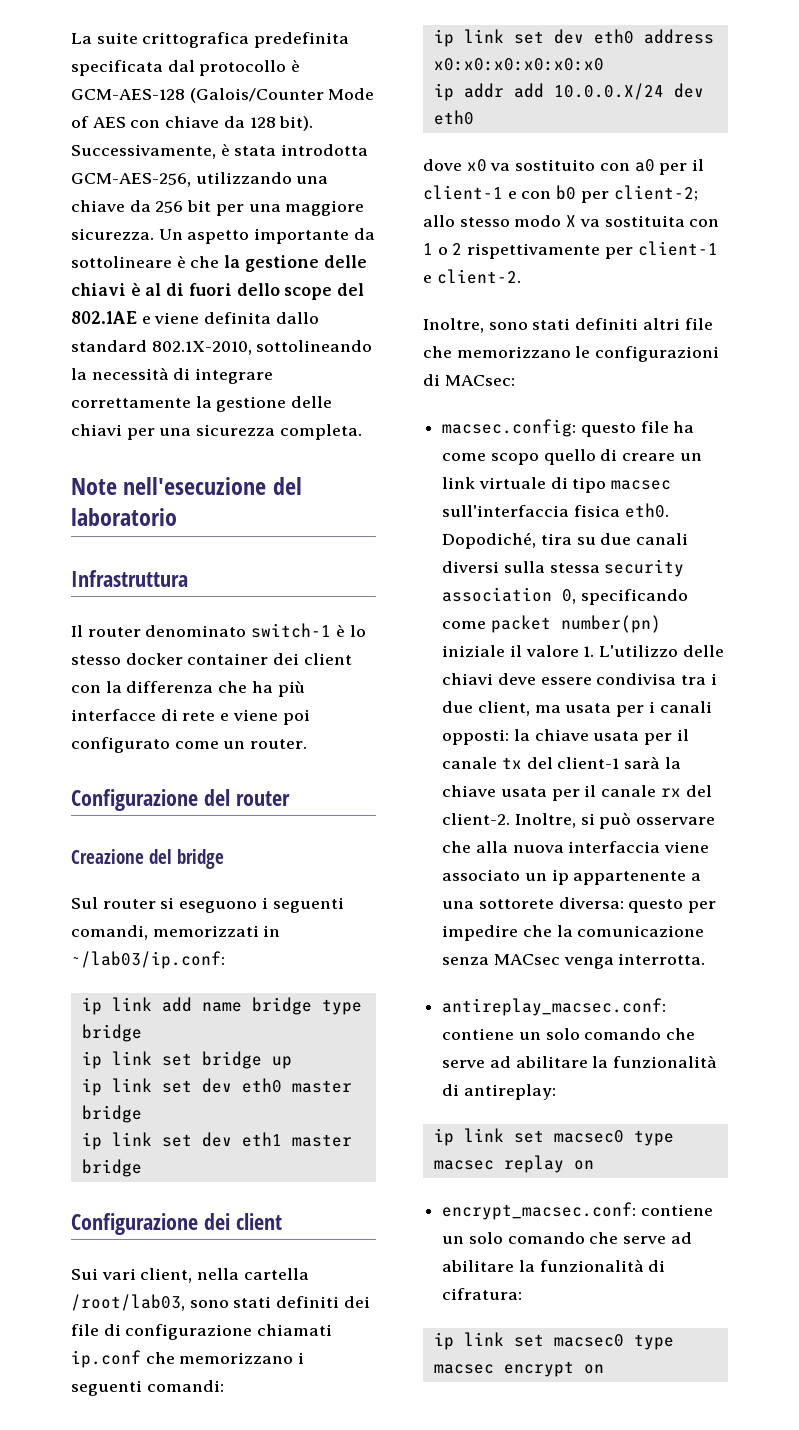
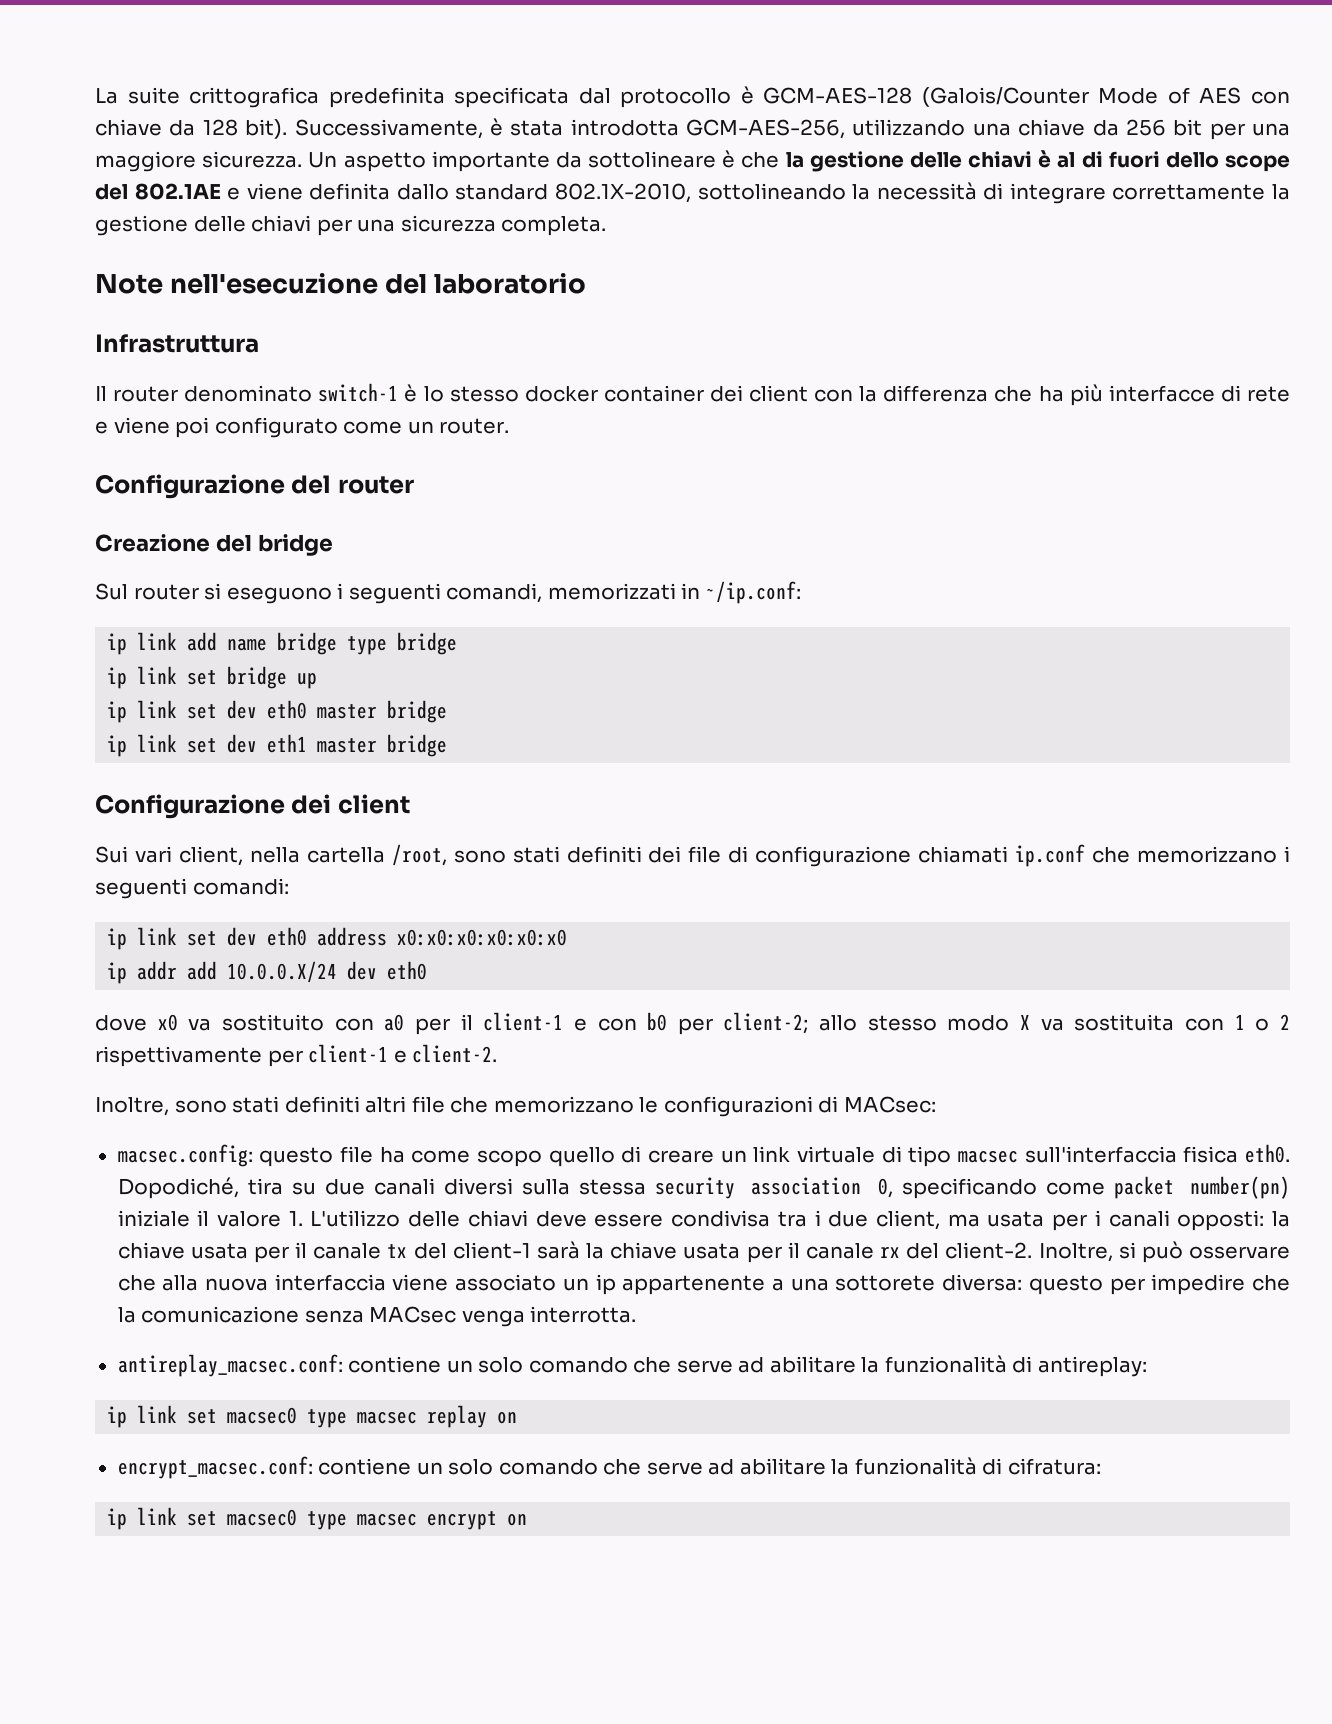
- Sul router si eseguono i seguenti comandi, memorizzati in ~/lab03/ip.conf:
+ Sul router si eseguono i seguenti comandi, memorizzati in ~/ip.conf:
- Sui vari client, nella cartella /root/lab03, sono stati definiti dei file di configurazione chiamati ip.conf che memorizzano i seguenti comandi:
+ Sui vari client, nella cartella /root, sono stati definiti dei file di configurazione chiamati ip.conf che memorizzano i seguenti comandi:

